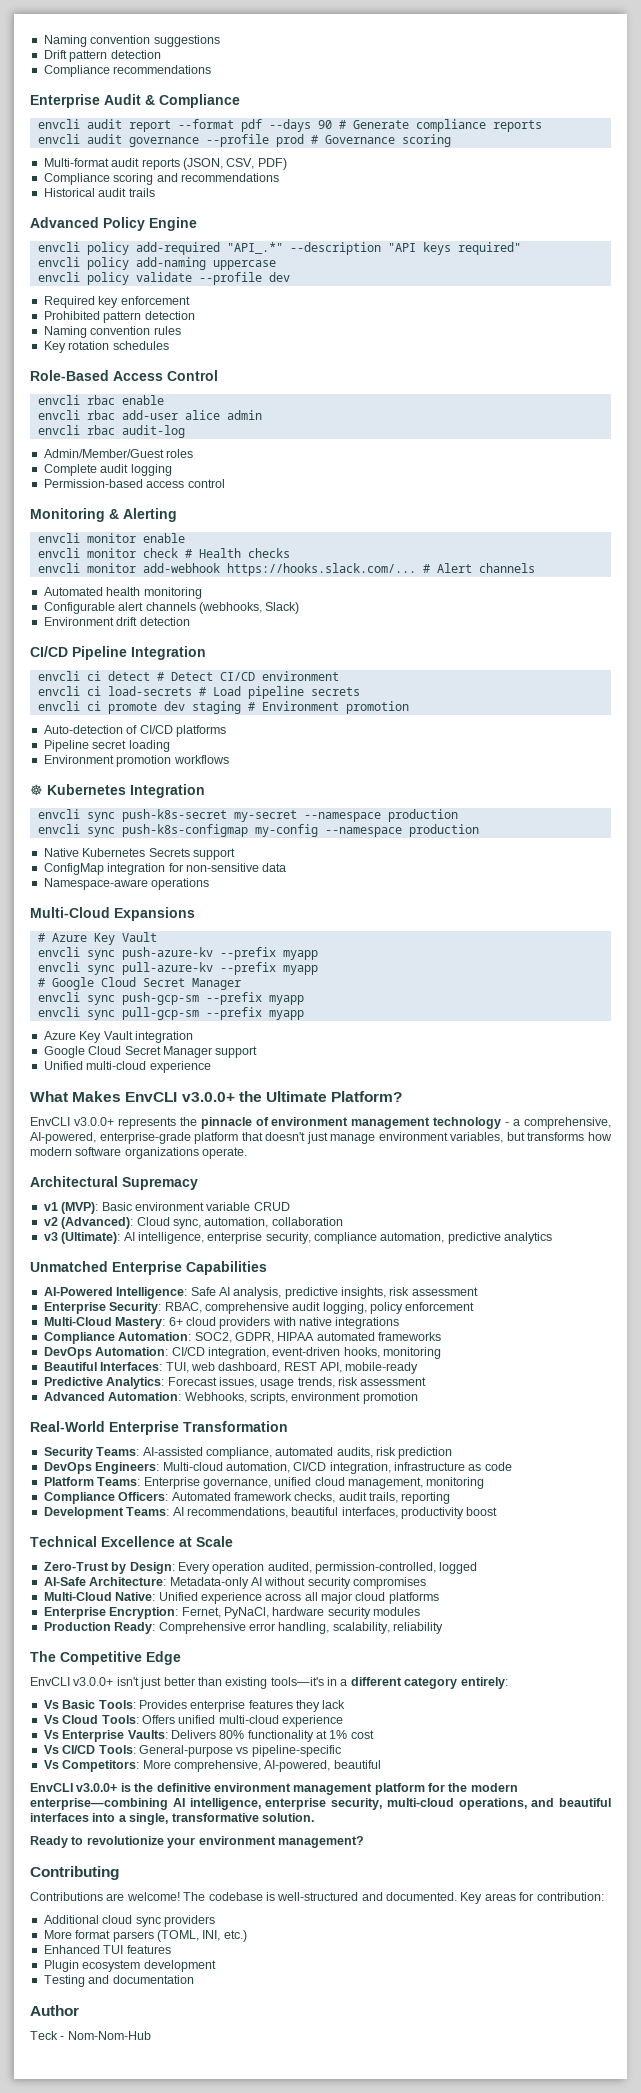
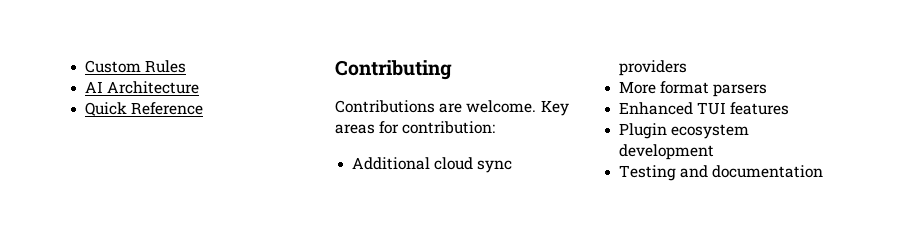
- Naming convention suggestions
- Drift pattern detection
- Compliance recommendations
- Enterprise Audit & Compliance
- envcli audit report --format pdf --days 90 # Generate compliance reports
- envcli audit governance --profile prod # Governance scoring
- Multi-format audit reports (JSON, CSV, PDF)
- Compliance scoring and recommendations
- Historical audit trails
- Advanced Policy Engine
- envcli policy add-required "API_.*" --description "API keys required"
- envcli policy add-naming uppercase
- envcli policy validate --profile dev
- Required key enforcement
- Prohibited pattern detection
- Naming convention rules
- Key rotation schedules
- Role-Based Access Control
- envcli rbac enable
- envcli rbac add-user alice admin
- envcli rbac audit-log
- Admin/Member/Guest roles
- Complete audit logging
- Permission-based access control
- Monitoring & Alerting
- envcli monitor enable
- envcli monitor check # Health checks
- envcli monitor add-webhook https://hooks.slack.com/... # Alert channels
- Automated health monitoring
- Configurable alert channels (webhooks, Slack)
- Environment drift detection
- CI/CD Pipeline Integration
- envcli ci detect # Detect CI/CD environment
- envcli ci load-secrets # Load pipeline secrets
- envcli ci promote dev staging # Environment promotion
- Auto-detection of CI/CD platforms
- Pipeline secret loading
- Environment promotion workflows
- ☸ Kubernetes Integration
- envcli sync push-k8s-secret my-secret --namespace production
- envcli sync push-k8s-configmap my-config --namespace production
- Native Kubernetes Secrets support
- ConfigMap integration for non-sensitive data
- Namespace-aware operations
- Multi-Cloud Expansions
- # Azure Key Vault
- envcli sync push-azure-kv --prefix myapp
- envcli sync pull-azure-kv --prefix myapp
- # Google Cloud Secret Manager
- envcli sync push-gcp-sm --prefix myapp
- envcli sync pull-gcp-sm --prefix myapp
- Azure Key Vault integration
- Google Cloud Secret Manager support
- Unified multi-cloud experience
- What Makes EnvCLI v3.0.0+ the Ultimate Platform?
- EnvCLI v3.0.0+ represents the pinnacle of environment management technology - a comprehensive, AI-powered, enterprise-grade platform that doesn't just manage environment variables, but transforms how modern software organizations operate.
- Architectural Supremacy
- v1 (MVP): Basic environment variable CRUD
- v2 (Advanced): Cloud sync, automation, collaboration
- v3 (Ultimate): AI intelligence, enterprise security, compliance automation, predictive analytics
- Unmatched Enterprise Capabilities
- AI-Powered Intelligence: Safe AI analysis, predictive insights, risk assessment
- Enterprise Security: RBAC, comprehensive audit logging, policy enforcement
- Multi-Cloud Mastery: 6+ cloud providers with native integrations
- Compliance Automation: SOC2, GDPR, HIPAA automated frameworks
- DevOps Automation: CI/CD integration, event-driven hooks, monitoring
- Beautiful Interfaces: TUI, web dashboard, REST API, mobile-ready
- Predictive Analytics: Forecast issues, usage trends, risk assessment
- Advanced Automation: Webhooks, scripts, environment promotion
- Real-World Enterprise Transformation
- Security Teams: AI-assisted compliance, automated audits, risk prediction
- DevOps Engineers: Multi-cloud automation, CI/CD integration, infrastructure as code
- Platform Teams: Enterprise governance, unified cloud management, monitoring
- Compliance Officers: Automated framework checks, audit trails, reporting
- Development Teams: AI recommendations, beautiful interfaces, productivity boost
- Technical Excellence at Scale
- Zero-Trust by Design: Every operation audited, permission-controlled, logged
- AI-Safe Architecture: Metadata-only AI without security compromises
- Multi-Cloud Native: Unified experience across all major cloud platforms
- Enterprise Encryption: Fernet, PyNaCl, hardware security modules
- Production Ready: Comprehensive error handling, scalability, reliability
- The Competitive Edge
- EnvCLI v3.0.0+ isn't just better than existing tools—it's in a different category entirely:
- Vs Basic Tools: Provides enterprise features they lack
- Vs Cloud Tools: Offers unified multi-cloud experience
- Vs Enterprise Vaults: Delivers 80% functionality at 1% cost
- Vs CI/CD Tools: General-purpose vs pipeline-specific
- Vs Competitors: More comprehensive, AI-powered, beautiful
- EnvCLI v3.0.0+ is the definitive environment management platform for the modern enterprise—combining AI intelligence, enterprise security, multi-cloud operations, and beautiful interfaces into a single, transformative solution.
- Ready to revolutionize your environment management?
+ Custom Rules
+ AI Architecture
+ Quick Reference
  Contributing
- Contributions are welcome! The codebase is well-structured and documented.
+ Contributions are welcome.
- More format parsers (TOML, INI, etc.)
+ More format parsers
- Author
- Teck - Nom-Nom-Hub

